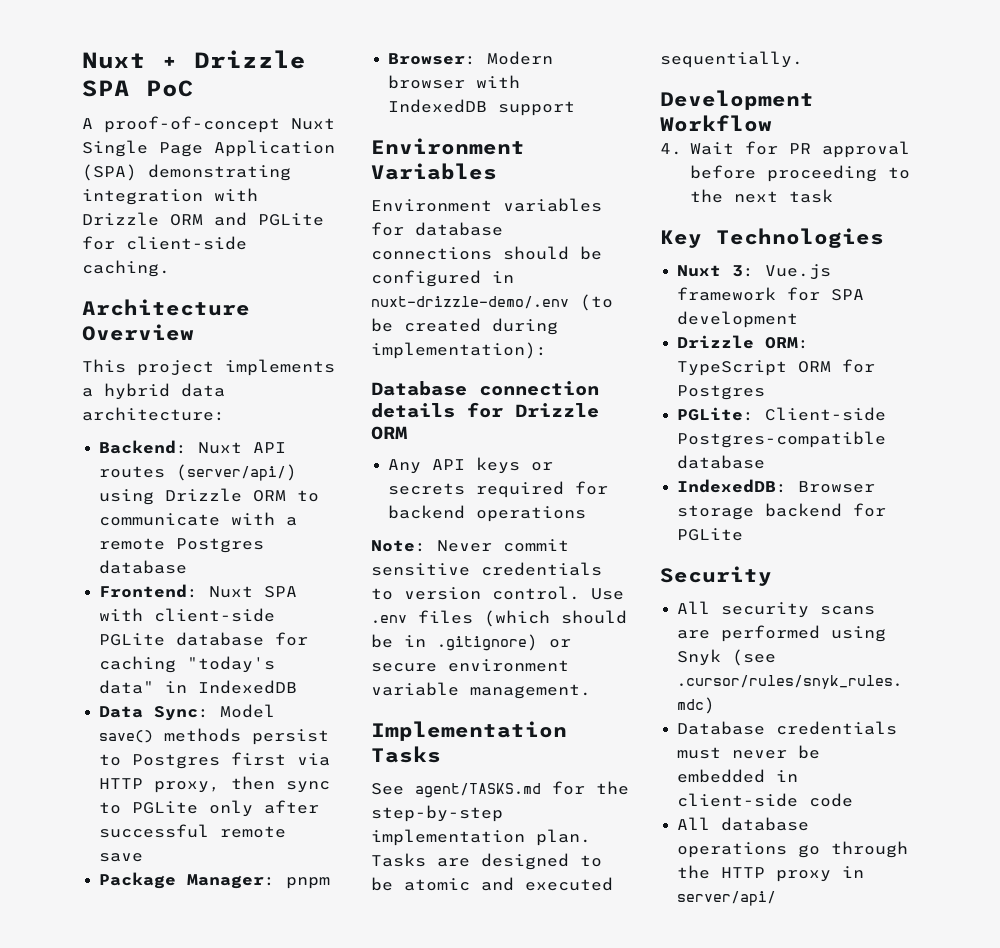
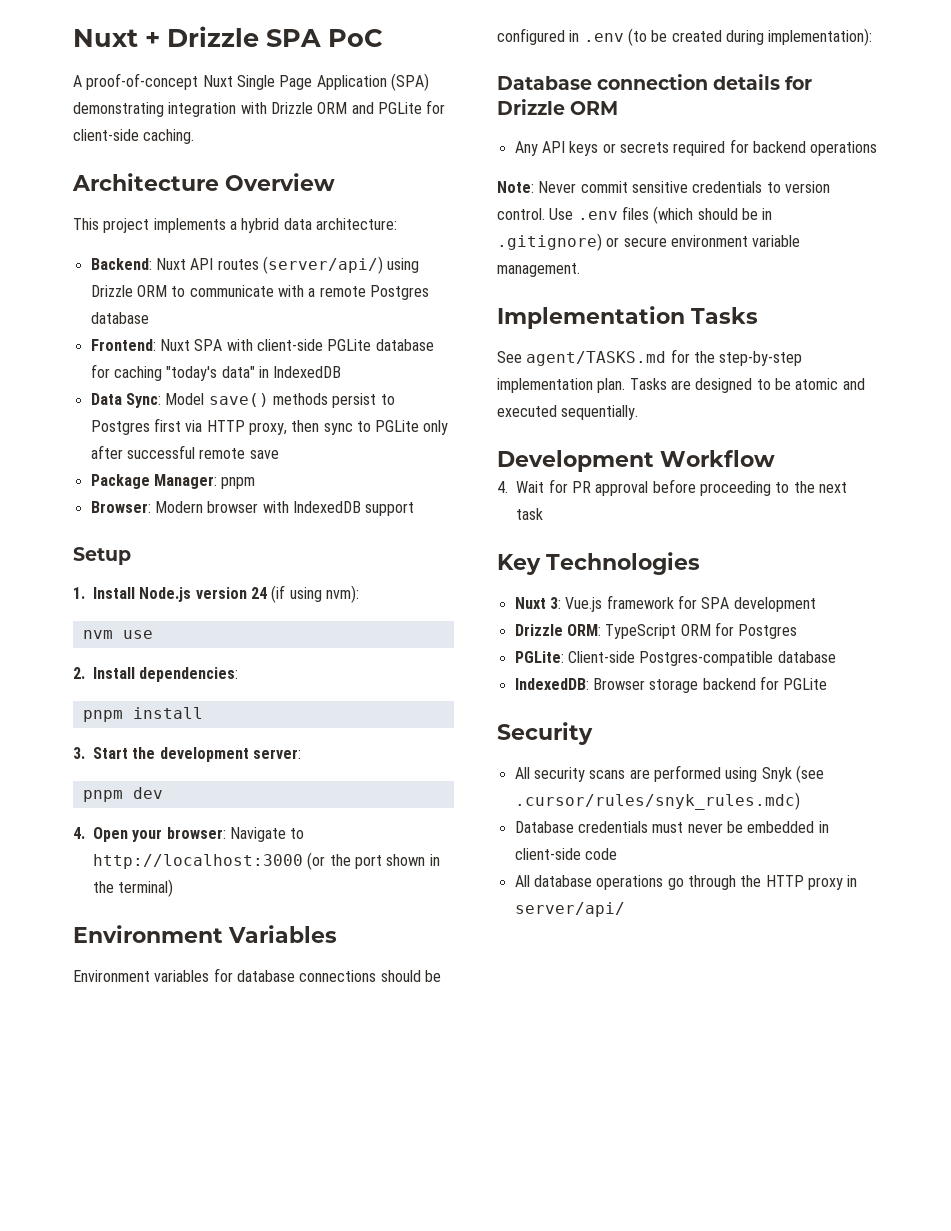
+ Setup
+ 1. Install Node.js version 24 (if using nvm):
+ nvm use
+ 2. Install dependencies:
+ pnpm install
+ 3. Start the development server:
+ pnpm dev
+ 4. Open your browser: Navigate to http://localhost:3000 (or the port shown in the terminal)
- Environment variables for database connections should be configured in nuxt-drizzle-demo/.env (to be created during implementation):
+ Environment variables for database connections should be configured in .env (to be created during implementation):

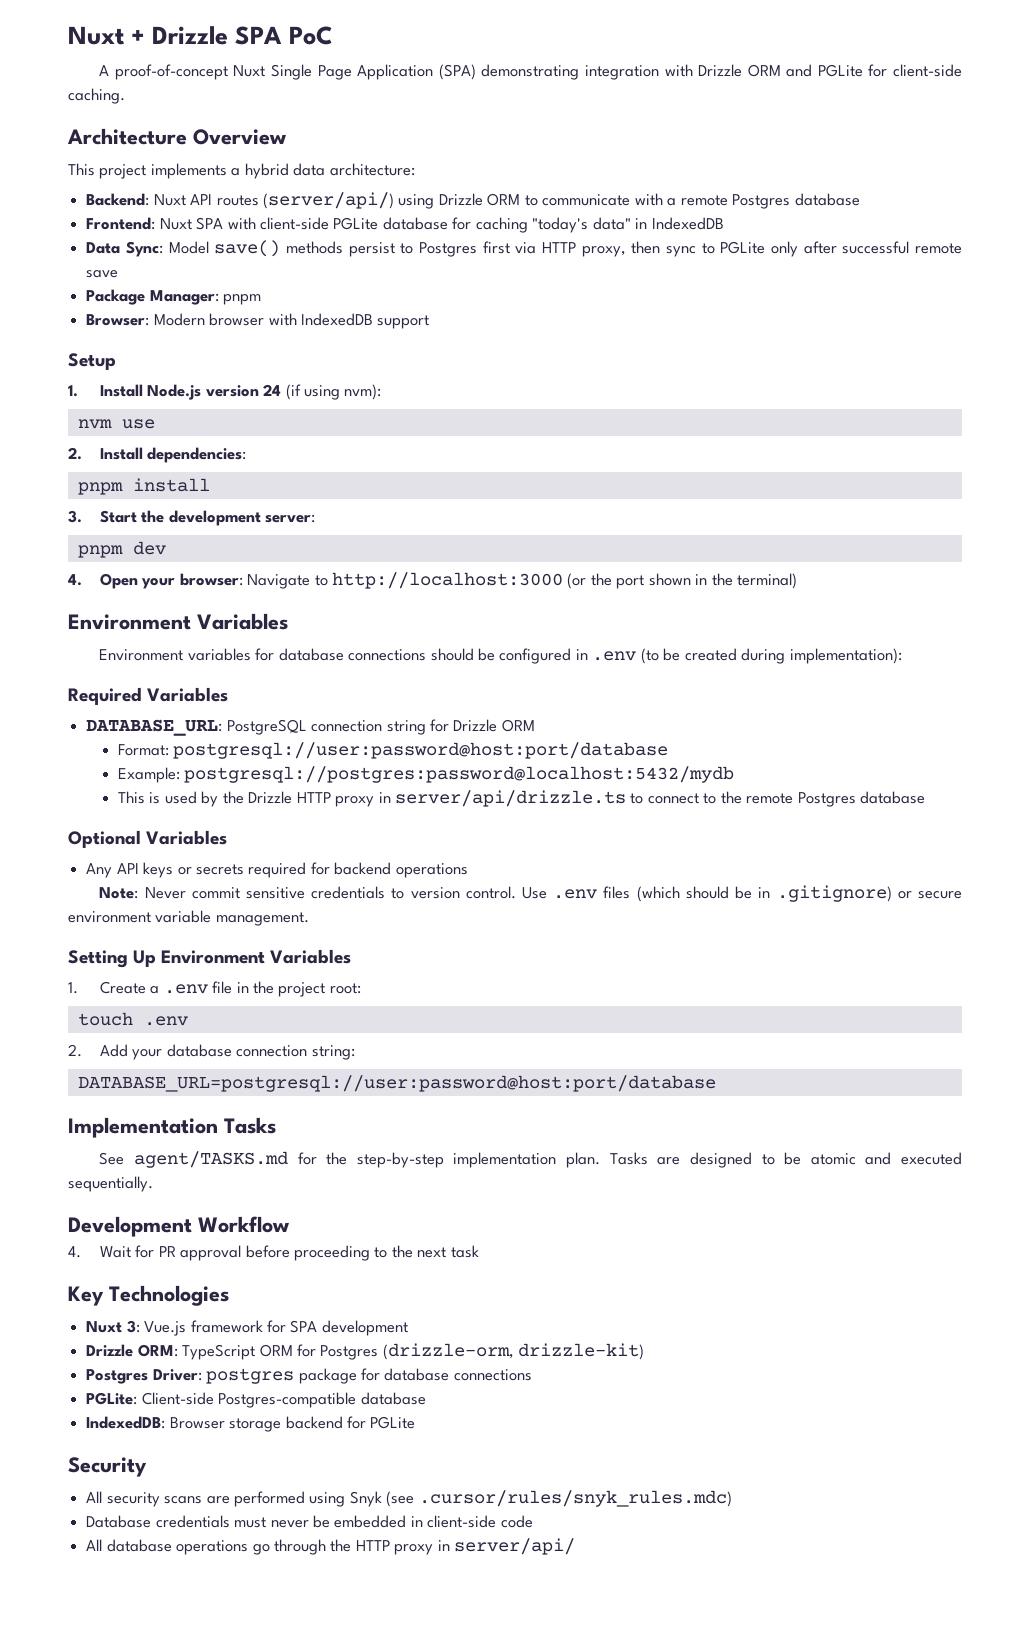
- Database connection details for Drizzle ORM
+ Required Variables
+ DATABASE_URL: PostgreSQL connection string for Drizzle ORM
+ Format: postgresql://user:password@host:port/database
+ Example: postgresql://postgres:password@localhost:5432/mydb
+ This is used by the Drizzle HTTP proxy in server/api/drizzle.ts to connect to the remote Postgres database
+ Optional Variables
+ Setting Up Environment Variables
+ 1. Create a .env file in the project root:
+ touch .env
+ 2. Add your database connection string:
+ DATABASE_URL=postgresql://user:password@host:port/database
- Drizzle ORM: TypeScript ORM for Postgres
+ Drizzle ORM: TypeScript ORM for Postgres (drizzle-orm, drizzle-kit)
+ Postgres Driver: postgres package for database connections

